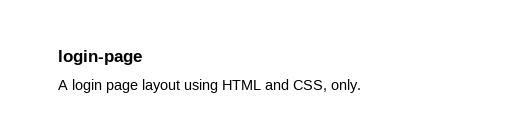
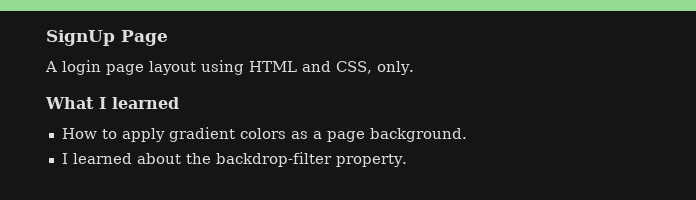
- login-page
+ SignUp Page
+ What I learned
+ How to apply gradient colors as a page background.
+ I learned about the backdrop-filter property.

